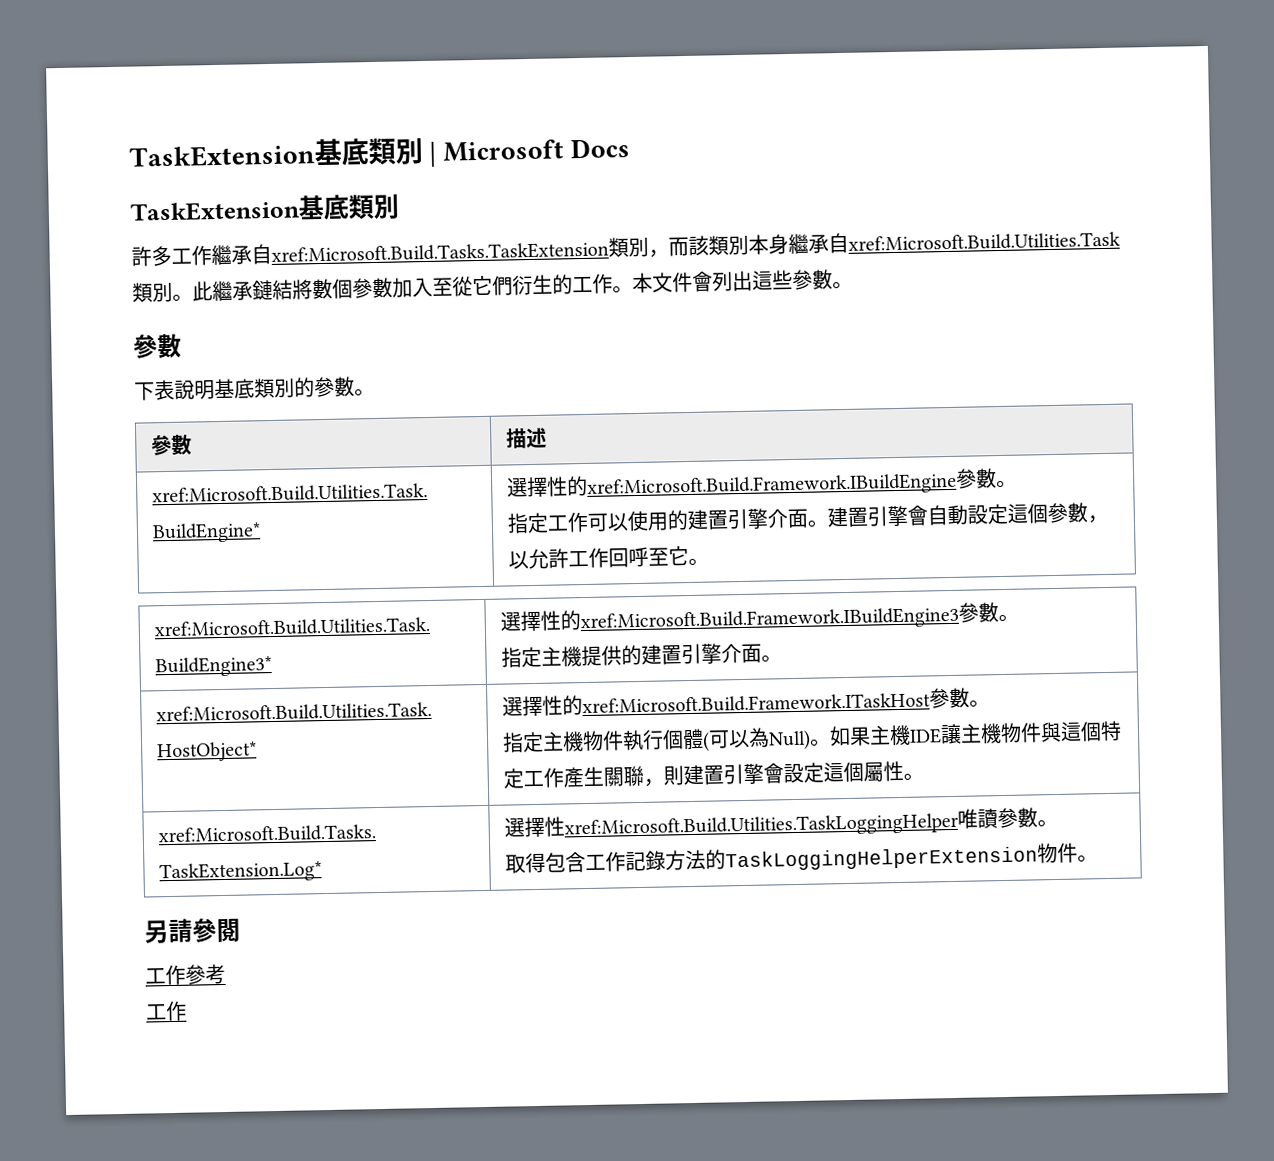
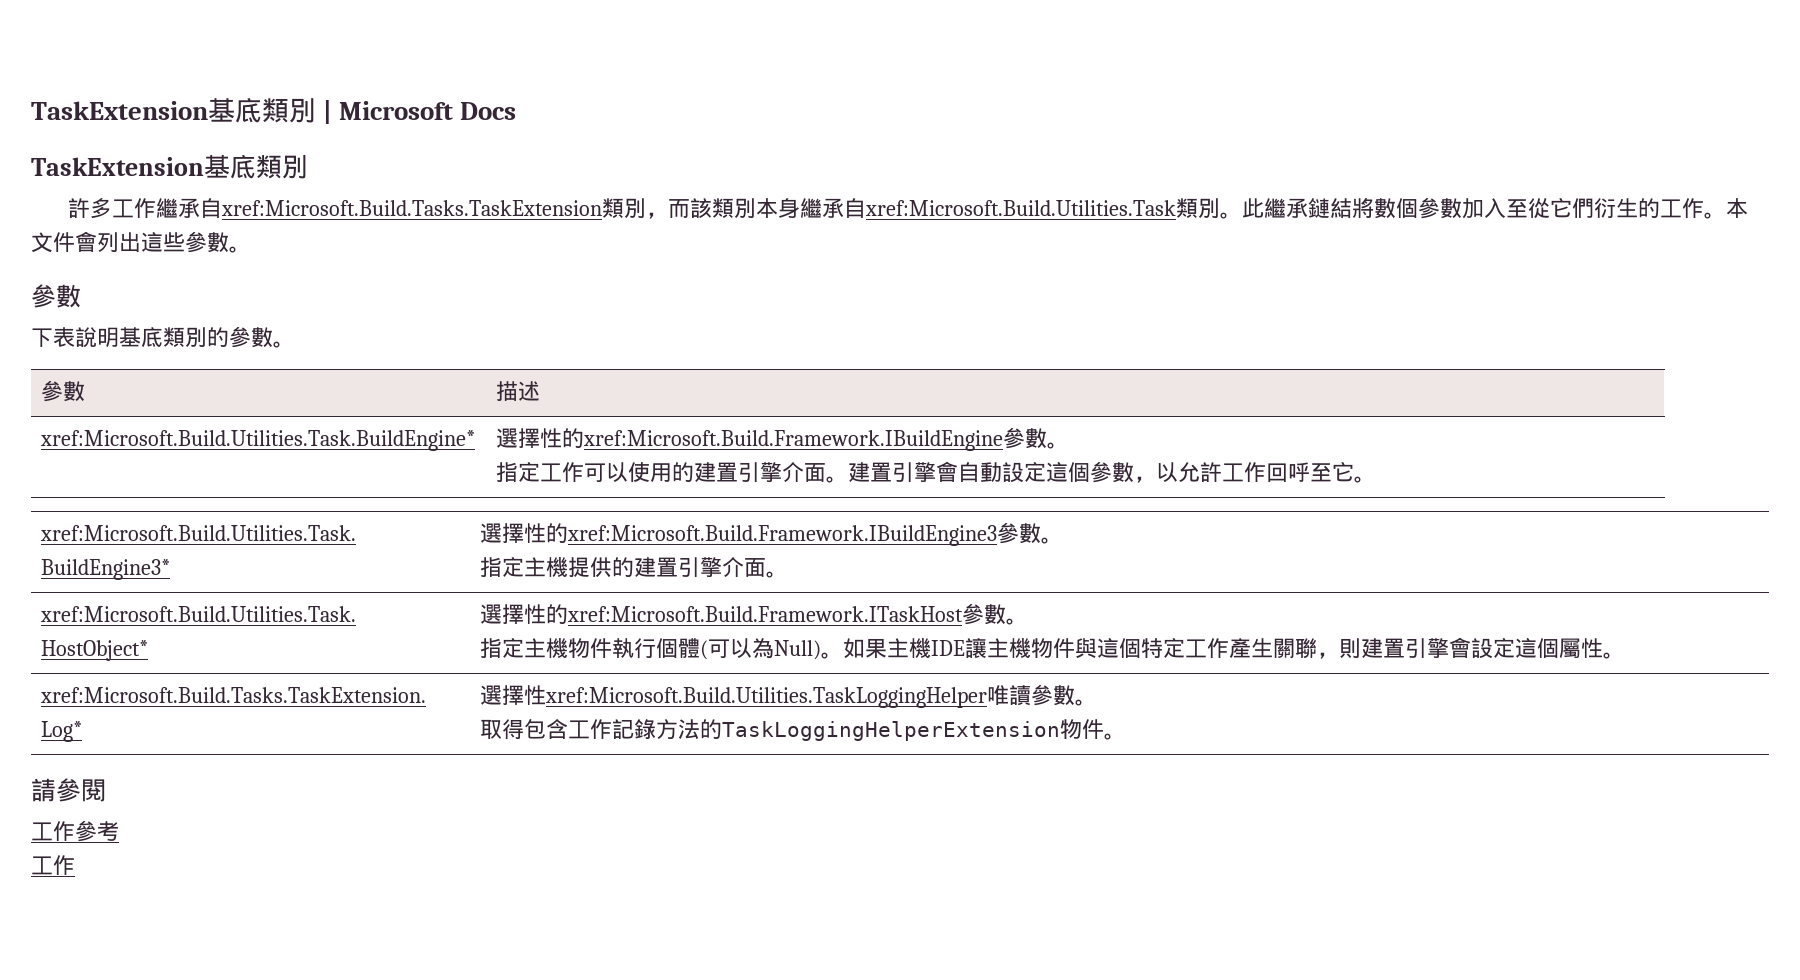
- 另請參閱
+ 請參閱

